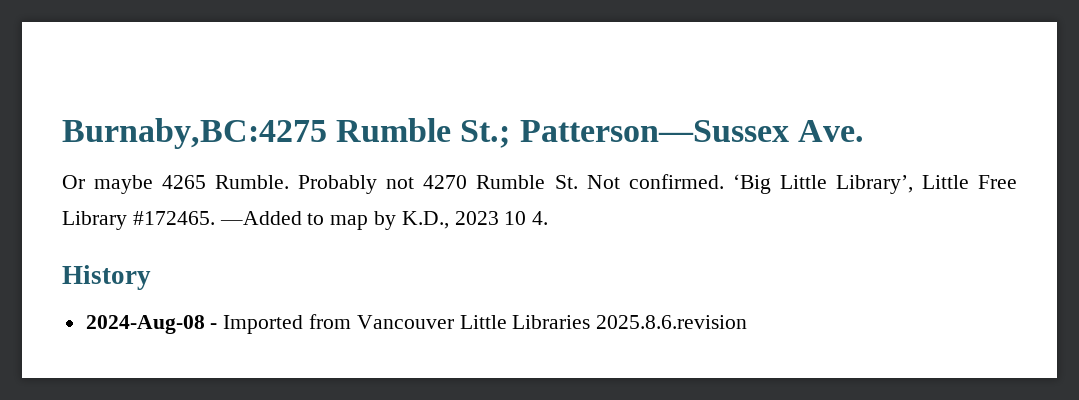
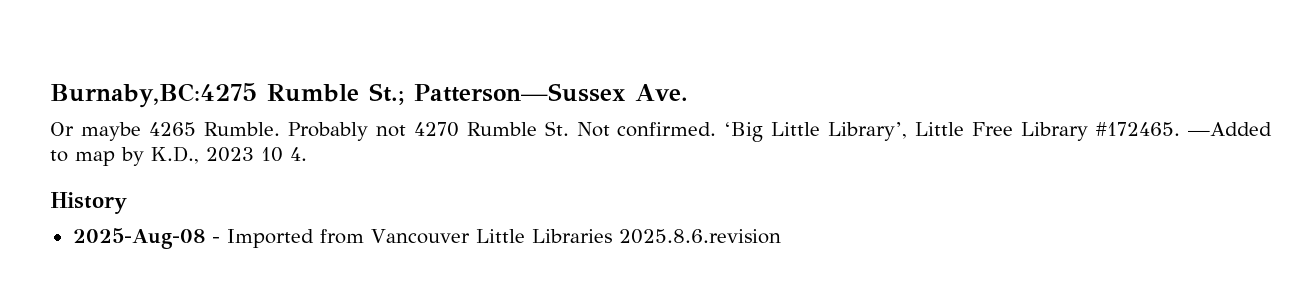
- 2024-Aug-08 - Imported from Vancouver Little Libraries 2025.8.6.revision
+ 2025-Aug-08 - Imported from Vancouver Little Libraries 2025.8.6.revision

